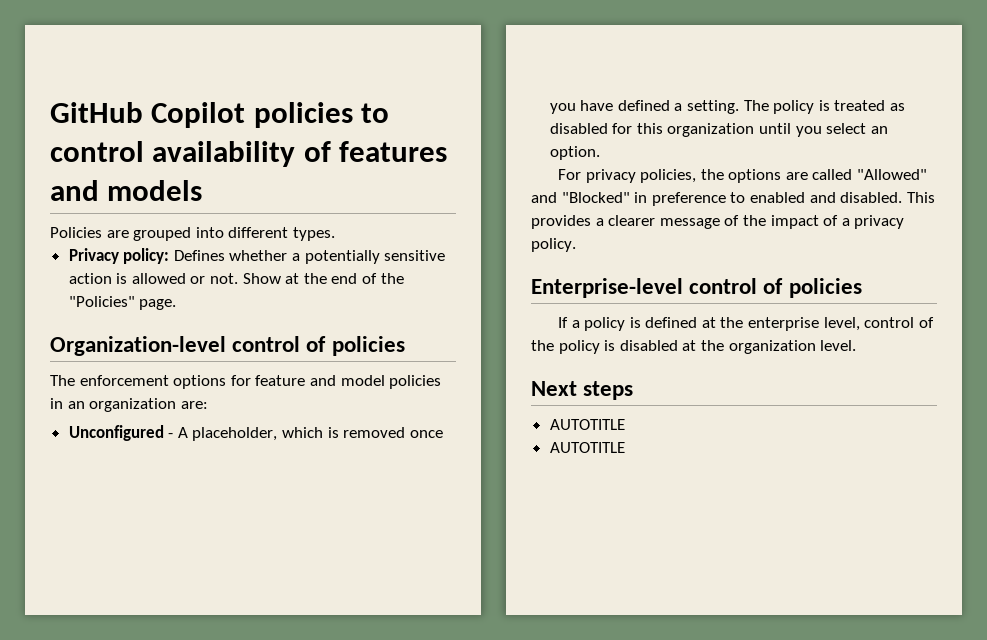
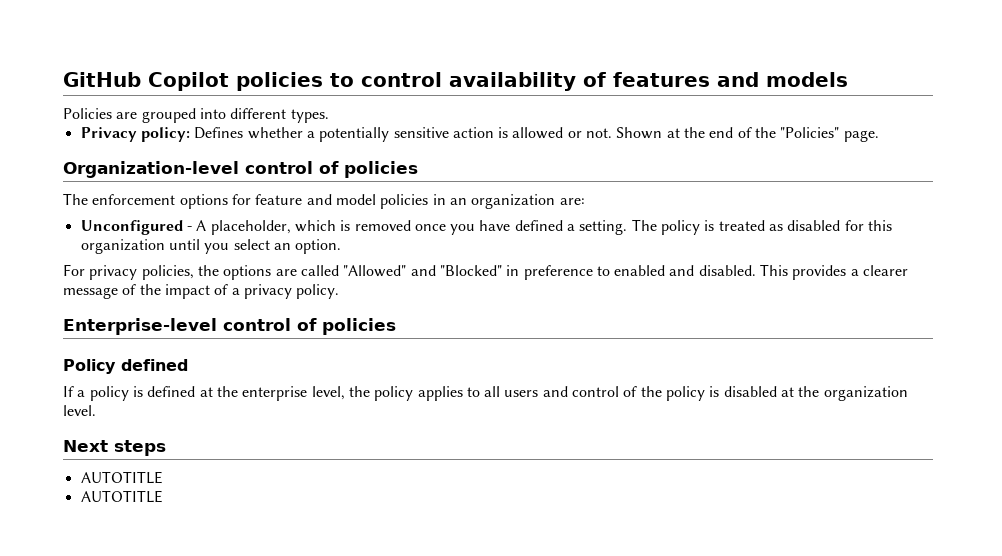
- Show at the end of the "Policies" page.
+ Shown at the end of the "Policies" page.
+ Policy defined
- If a policy is defined at the enterprise level, control of the policy is disabled at the organization level.
+ If a policy is defined at the enterprise level, the policy applies to all users and control of the policy is disabled at the organization level.

